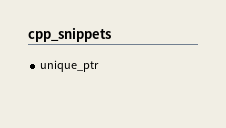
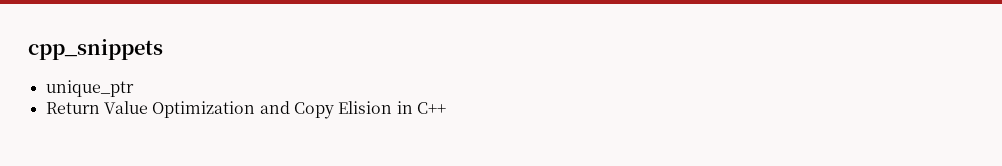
+ Return Value Optimization and Copy Elision in C++

